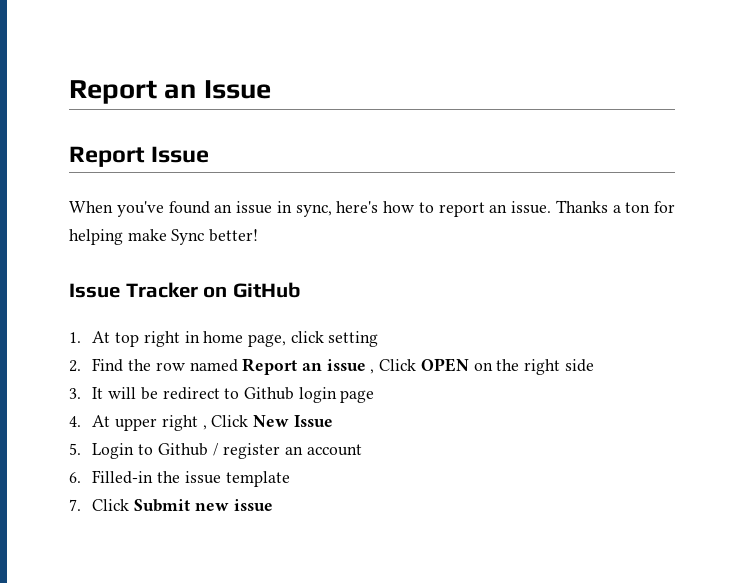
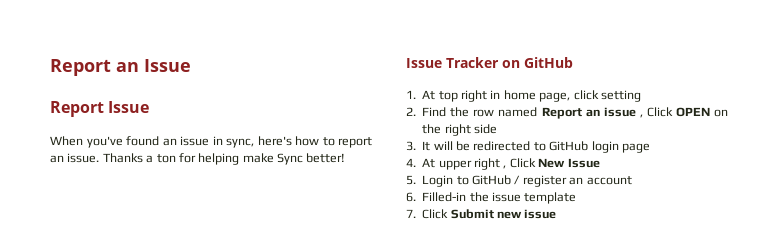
- 3. It will be redirect to Github login page
+ 3. It will be redirected to GitHub login page
- 5. Login to Github / register an account
+ 5. Login to GitHub / register an account

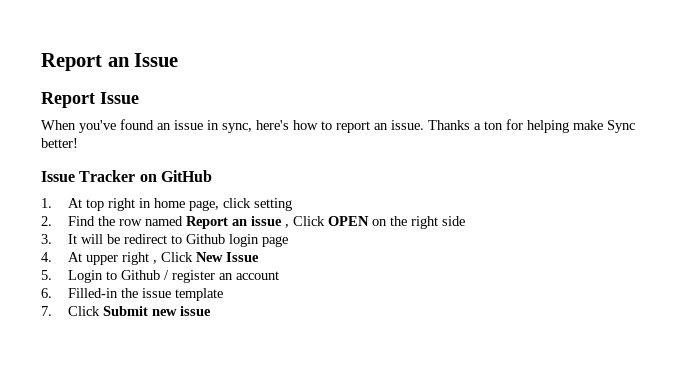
- 3. It will be redirected to GitHub login page
+ 3. It will be redirect to Github login page
- 5. Login to GitHub / register an account
+ 5. Login to Github / register an account

